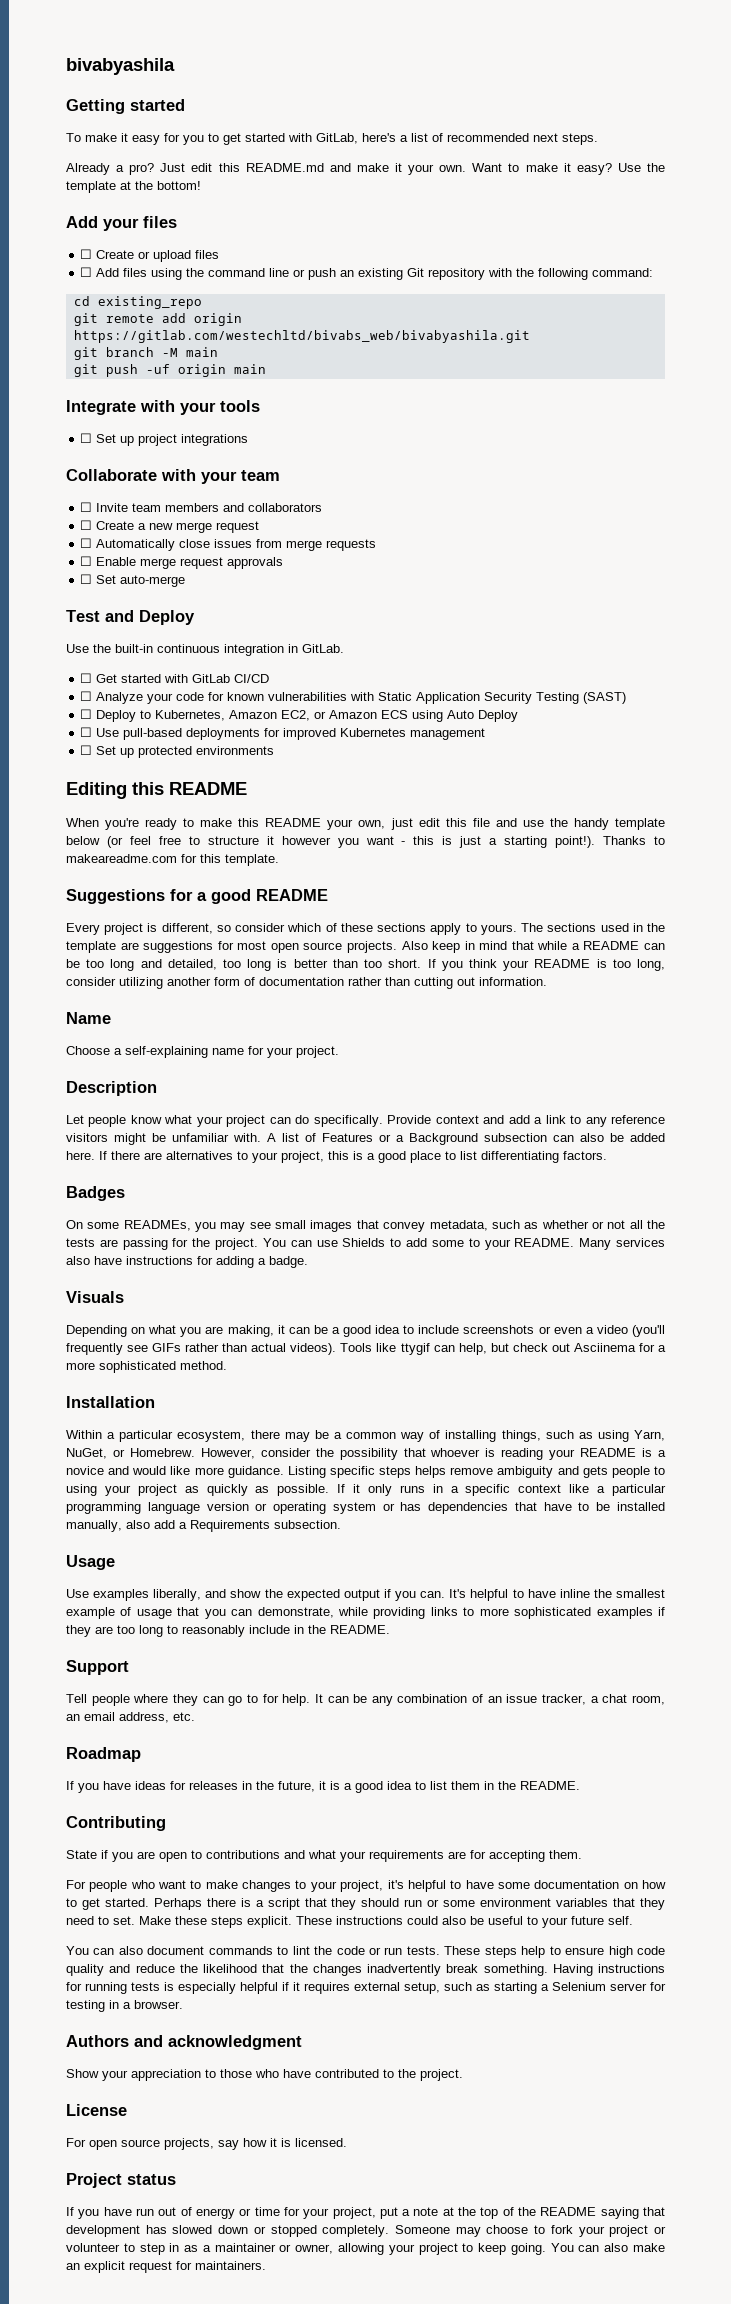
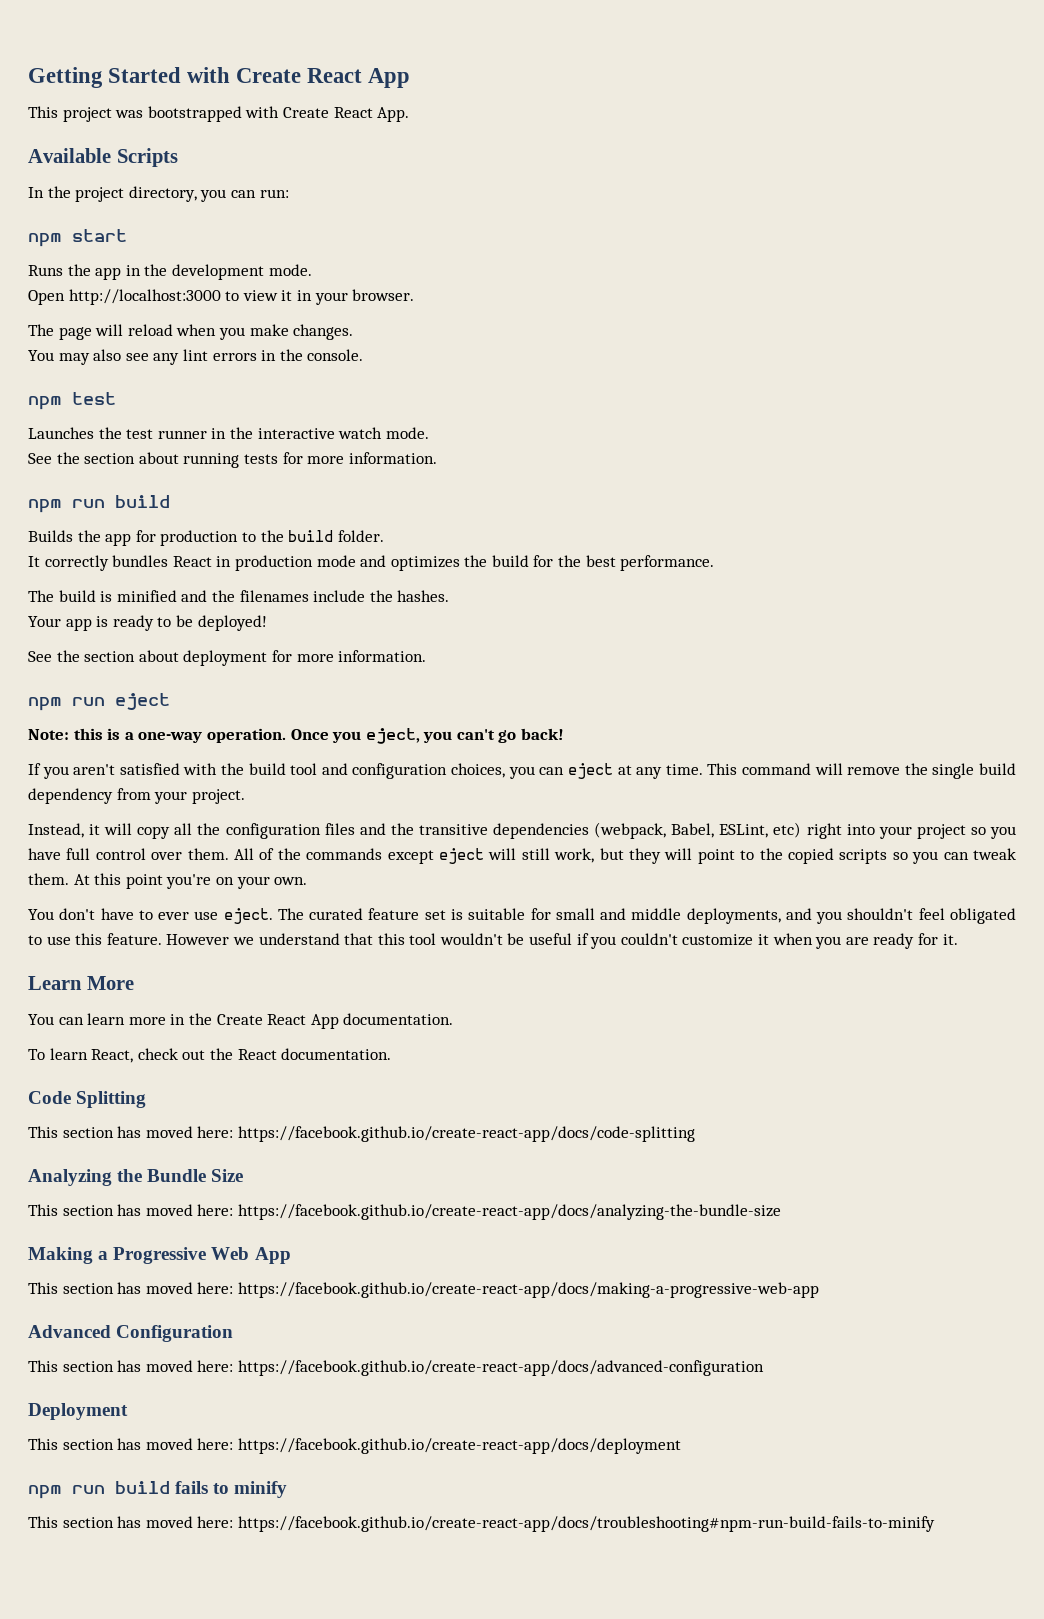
- bivabyashila
- Getting started
- To make it easy for you to get started with GitLab, here's a list of recommended next steps.
- Already a pro? Just edit this README.md and make it your own. Want to make it easy? Use the template at the bottom!
- Add your files
- ☐ Create or upload files
- ☐ Add files using the command line or push an existing Git repository with the following command:
- cd existing_repo
- git remote add origin https://gitlab.com/westechltd/bivabs_web/bivabyashila.git
- git branch -M main
- git push -uf origin main
- Integrate with your tools
- ☐ Set up project integrations
- Collaborate with your team
- ☐ Invite team members and collaborators
- ☐ Create a new merge request
- ☐ Automatically close issues from merge requests
- ☐ Enable merge request approvals
- ☐ Set auto-merge
- Test and Deploy
- Use the built-in continuous integration in GitLab.
- ☐ Get started with GitLab CI/CD
- ☐ Analyze your code for known vulnerabilities with Static Application Security Testing (SAST)
- ☐ Deploy to Kubernetes, Amazon EC2, or Amazon ECS using Auto Deploy
- ☐ Use pull-based deployments for improved Kubernetes management
- ☐ Set up protected environments
- Editing this README
- When you're ready to make this README your own, just edit this file and use the handy template below (or feel free to structure it however you want - this is just a starting point!). Thanks to makeareadme.com for this template.
- Suggestions for a good README
- Every project is different, so consider which of these sections apply to yours. The sections used in the template are suggestions for most open source projects. Also keep in mind that while a README can be too long and detailed, too long is better than too short. If you think your README is too long, consider utilizing another form of documentation rather than cutting out information.
- Name
- Choose a self-explaining name for your project.
- Description
- Let people know what your project can do specifically. Provide context and add a link to any reference visitors might be unfamiliar with. A list of Features or a Background subsection can also be added here. If there are alternatives to your project, this is a good place to list differentiating factors.
- Badges
- On some READMEs, you may see small images that convey metadata, such as whether or not all the tests are passing for the project. You can use Shields to add some to your README. Many services also have instructions for adding a badge.
- Visuals
- Depending on what you are making, it can be a good idea to include screenshots or even a video (you'll frequently see GIFs rather than actual videos). Tools like ttygif can help, but check out Asciinema for a more sophisticated method.
- Installation
- Within a particular ecosystem, there may be a common way of installing things, such as using Yarn, NuGet, or Homebrew. However, consider the possibility that whoever is reading your README is a novice and would like more guidance. Listing specific steps helps remove ambiguity and gets people to using your project as quickly as possible. If it only runs in a specific context like a particular programming language version or operating system or has dependencies that have to be installed manually, also add a Requirements subsection.
- Usage
- Use examples liberally, and show the expected output if you can. It's helpful to have inline the smallest example of usage that you can demonstrate, while providing links to more sophisticated examples if they are too long to reasonably include in the README.
- Support
- Tell people where they can go to for help. It can be any combination of an issue tracker, a chat room, an email address, etc.
- Roadmap
- If you have ideas for releases in the future, it is a good idea to list them in the README.
- Contributing
- State if you are open to contributions and what your requirements are for accepting them.
- For people who want to make changes to your project, it's helpful to have some documentation on how to get started. Perhaps there is a script that they should run or some environment variables that they need to set. Make these steps explicit. These instructions could also be useful to your future self.
- You can also document commands to lint the code or run tests. These steps help to ensure high code quality and reduce the likelihood that the changes inadvertently break something. Having instructions for running tests is especially helpful if it requires external setup, such as starting a Selenium server for testing in a browser.
- Authors and acknowledgment
- Show your appreciation to those who have contributed to the project.
- License
- For open source projects, say how it is licensed.
- Project status
- If you have run out of energy or time for your project, put a note at the top of the README saying that development has slowed down or stopped completely. Someone may choose to fork your project or volunteer to step in as a maintainer or owner, allowing your project to keep going. You can also make an explicit request for maintainers.
+ Getting Started with Create React App
+ This project was bootstrapped with Create React App.
+ Available Scripts
+ In the project directory, you can run:
+ npm start
+ Runs the app in the development mode.
+ Open http://localhost:3000 to view it in your browser.
+ The page will reload when you make changes.
+ You may also see any lint errors in the console.
+ npm test
+ Launches the test runner in the interactive watch mode.
+ See the section about running tests for more information.
+ npm run build
+ Builds the app for production to the build folder.
+ It correctly bundles React in production mode and optimizes the build for the best performance.
+ The build is minified and the filenames include the hashes.
+ Your app is ready to be deployed!
+ See the section about deployment for more information.
+ npm run eject
+ Note: this is a one-way operation. Once you eject, you can't go back!
+ If you aren't satisfied with the build tool and configuration choices, you can eject at any time. This command will remove the single build dependency from your project.
+ Instead, it will copy all the configuration files and the transitive dependencies (webpack, Babel, ESLint, etc) right into your project so you have full control over them. All of the commands except eject will still work, but they will point to the copied scripts so you can tweak them. At this point you're on your own.
+ You don't have to ever use eject. The curated feature set is suitable for small and middle deployments, and you shouldn't feel obligated to use this feature. However we understand that this tool wouldn't be useful if you couldn't customize it when you are ready for it.
+ Learn More
+ You can learn more in the Create React App documentation.
+ To learn React, check out the React documentation.
+ Code Splitting
+ This section has moved here: https://facebook.github.io/create-react-app/docs/code-splitting
+ Analyzing the Bundle Size
+ This section has moved here: https://facebook.github.io/create-react-app/docs/analyzing-the-bundle-size
+ Making a Progressive Web App
+ This section has moved here: https://facebook.github.io/create-react-app/docs/making-a-progressive-web-app
+ Advanced Configuration
+ This section has moved here: https://facebook.github.io/create-react-app/docs/advanced-configuration
+ Deployment
+ This section has moved here: https://facebook.github.io/create-react-app/docs/deployment
+ npm run build fails to minify
+ This section has moved here: https://facebook.github.io/create-react-app/docs/troubleshooting#npm-run-build-fails-to-minify

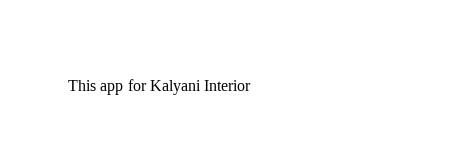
- Getting Started with Create React App
- This project was bootstrapped with Create React App.
- Available Scripts
- In the project directory, you can run:
- npm start
- Runs the app in the development mode.
- Open http://localhost:3000 to view it in your browser.
- The page will reload when you make changes.
- You may also see any lint errors in the console.
- npm test
- Launches the test runner in the interactive watch mode.
- See the section about running tests for more information.
- npm run build
- Builds the app for production to the build folder.
- It correctly bundles React in production mode and optimizes the build for the best performance.
- The build is minified and the filenames include the hashes.
- Your app is ready to be deployed!
- See the section about deployment for more information.
- npm run eject
- Note: this is a one-way operation. Once you eject, you can't go back!
- If you aren't satisfied with the build tool and configuration choices, you can eject at any time. This command will remove the single build dependency from your project.
- Instead, it will copy all the configuration files and the transitive dependencies (webpack, Babel, ESLint, etc) right into your project so you have full control over them. All of the commands except eject will still work, but they will point to the copied scripts so you can tweak them. At this point you're on your own.
- You don't have to ever use eject. The curated feature set is suitable for small and middle deployments, and you shouldn't feel obligated to use this feature. However we understand that this tool wouldn't be useful if you couldn't customize it when you are ready for it.
- Learn More
- You can learn more in the Create React App documentation.
- To learn React, check out the React documentation.
- Code Splitting
- This section has moved here: https://facebook.github.io/create-react-app/docs/code-splitting
- Analyzing the Bundle Size
- This section has moved here: https://facebook.github.io/create-react-app/docs/analyzing-the-bundle-size
- Making a Progressive Web App
- This section has moved here: https://facebook.github.io/create-react-app/docs/making-a-progressive-web-app
- Advanced Configuration
- This section has moved here: https://facebook.github.io/create-react-app/docs/advanced-configuration
- Deployment
- This section has moved here: https://facebook.github.io/create-react-app/docs/deployment
- npm run build fails to minify
- This section has moved here: https://facebook.github.io/create-react-app/docs/troubleshooting#npm-run-build-fails-to-minify
+ This app for Kalyani Interior

